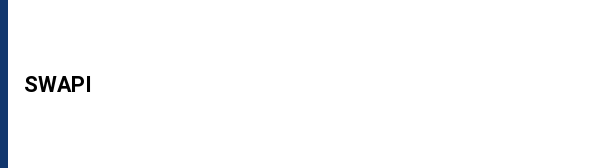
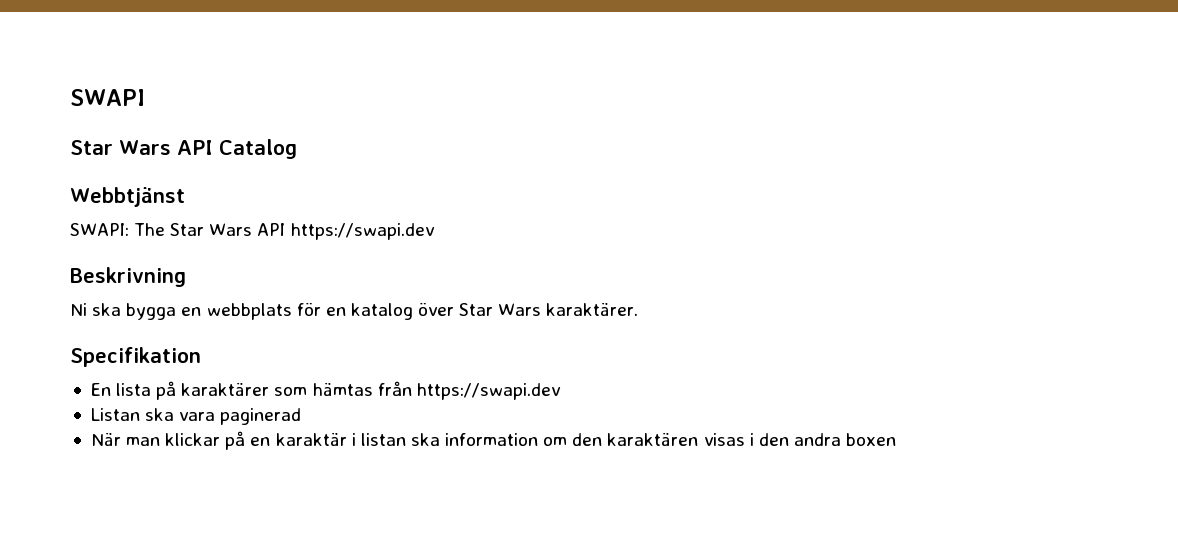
+ Star Wars API Catalog
+ Webbtjänst
+ SWAPI: The Star Wars API https://swapi.dev
+ Beskrivning
+ Ni ska bygga en webbplats för en katalog över Star Wars karaktärer.
+ Specifikation
+ En lista på karaktärer som hämtas från https://swapi.dev
+ Listan ska vara paginerad
+ När man klickar på en karaktär i listan ska information om den karaktären visas i den andra boxen

